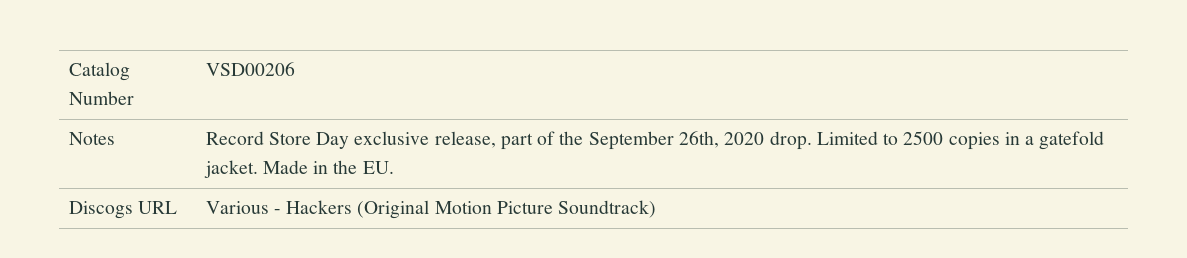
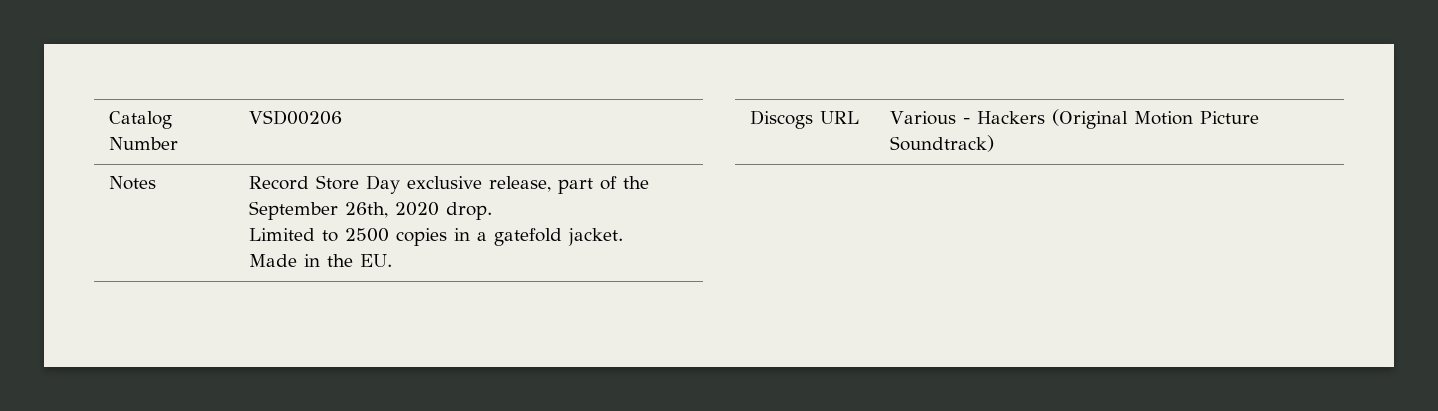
- Notes | Record Store Day exclusive release, part of the September 26th, 2020 drop. Limited to 2500 copies in a gatefold jacket. Made in the EU.
+ Notes | Record Store Day exclusive release, part of the September 26th, 2020 drop.
+ Limited to 2500 copies in a gatefold jacket.
+ Made in the EU.

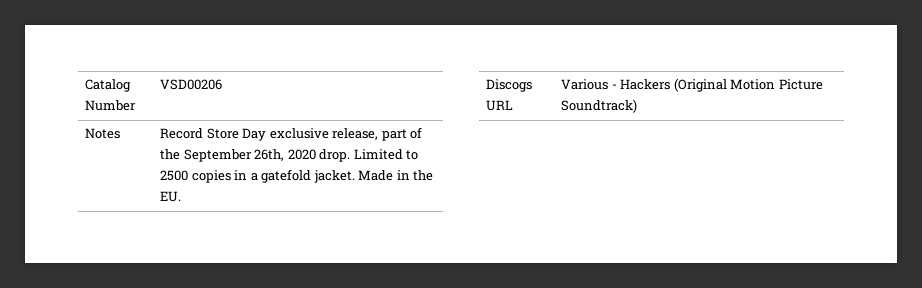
- Notes | Record Store Day exclusive release, part of the September 26th, 2020 drop.
- Limited to 2500 copies in a gatefold jacket.
- Made in the EU.
+ Notes | Record Store Day exclusive release, part of the September 26th, 2020 drop. Limited to 2500 copies in a gatefold jacket. Made in the EU.

